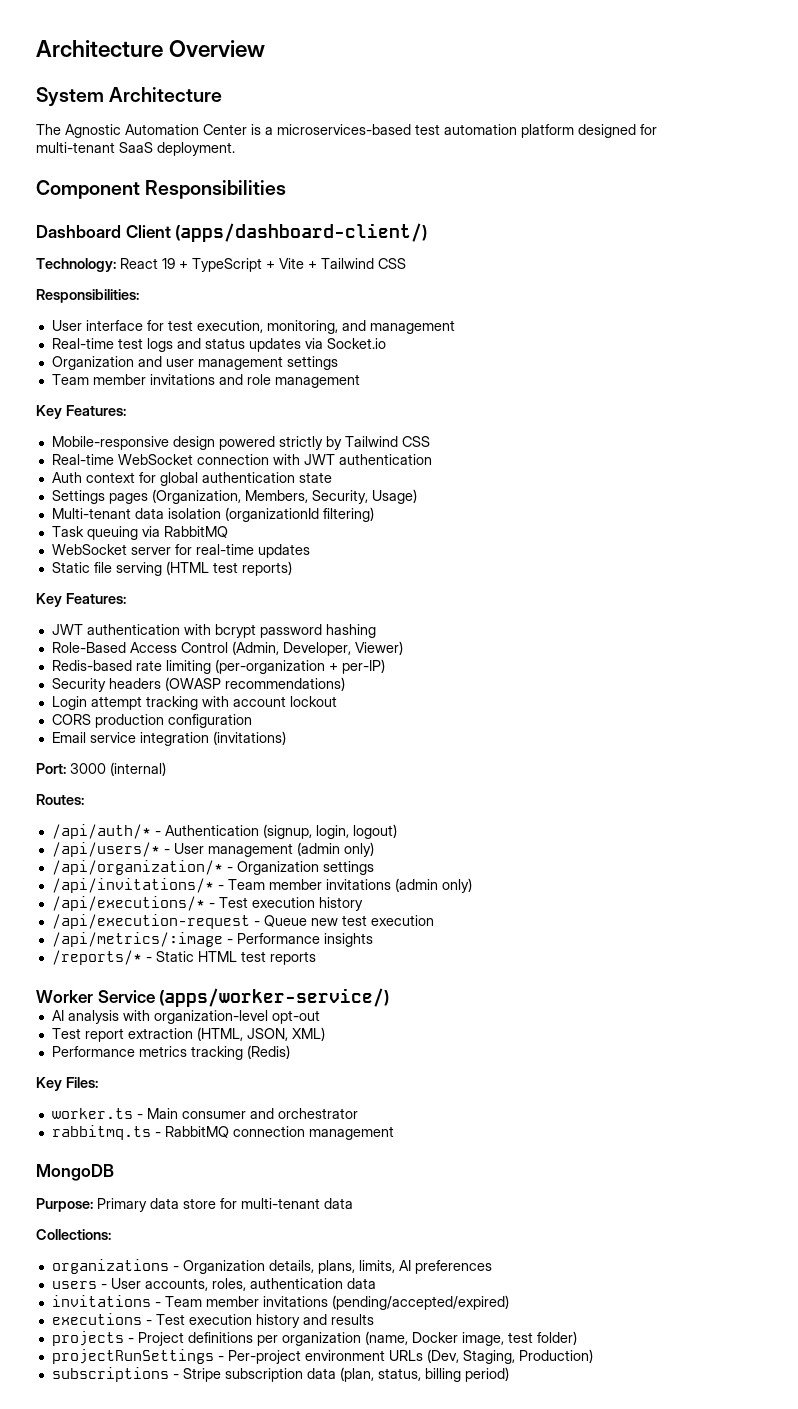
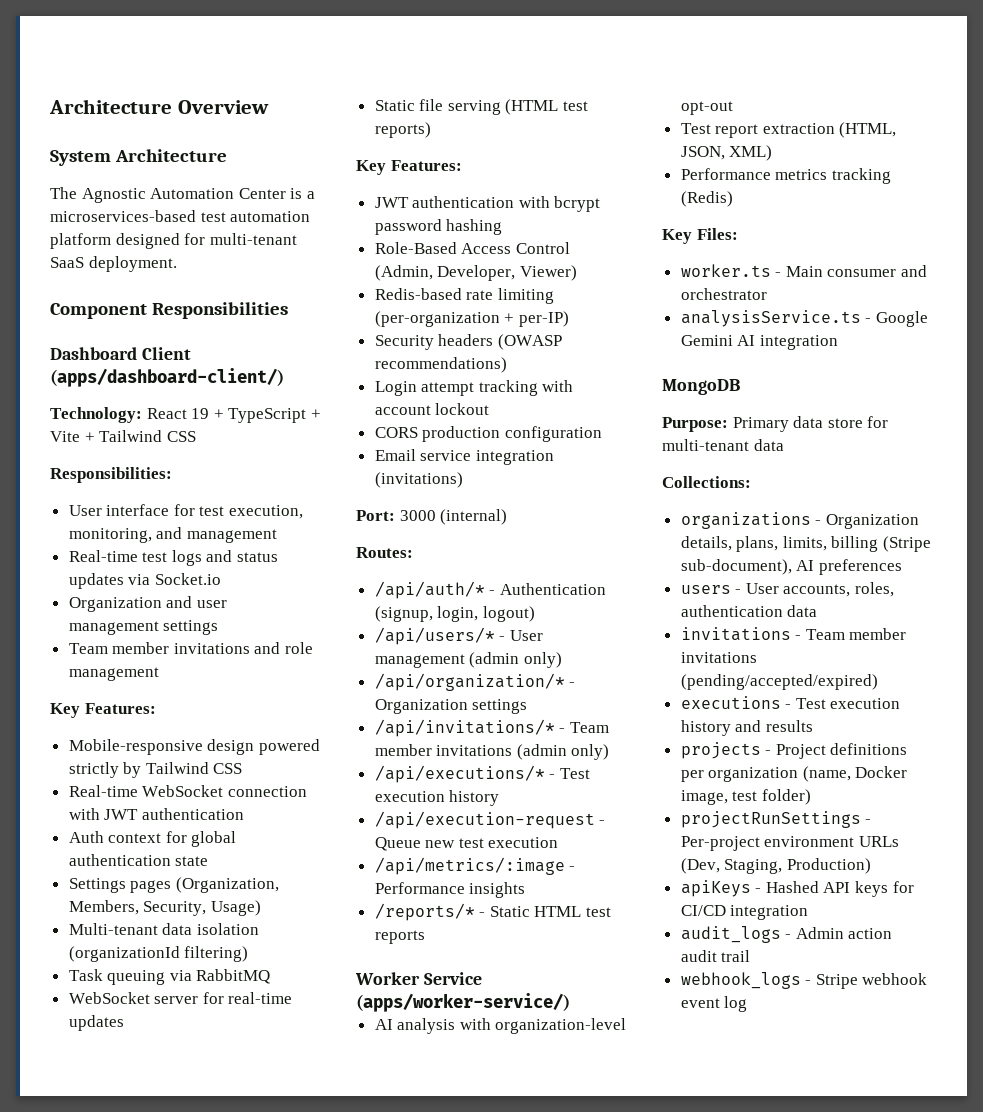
- rabbitmq.ts - RabbitMQ connection management
+ analysisService.ts - Google Gemini AI integration
- organizations - Organization details, plans, limits, AI preferences
+ organizations - Organization details, plans, limits, billing (Stripe sub-document), AI preferences
- subscriptions - Stripe subscription data (plan, status, billing period)
+ apiKeys - Hashed API keys for CI/CD integration
+ audit_logs - Admin action audit trail
+ webhook_logs - Stripe webhook event log

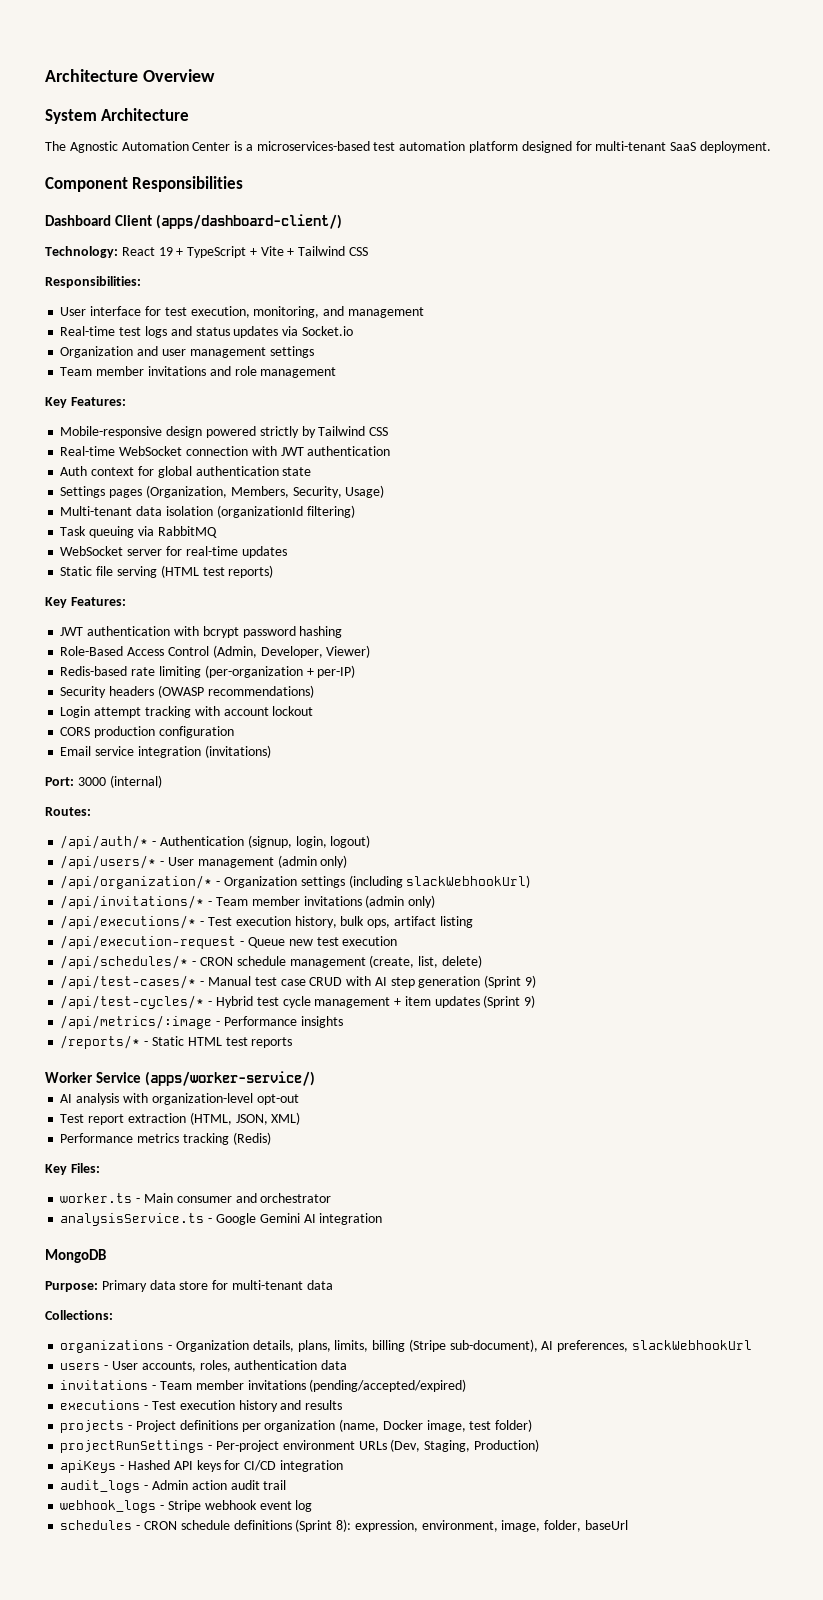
- /api/organization/* - Organization settings
+ /api/organization/* - Organization settings (including slackWebhookUrl)
- /api/executions/* - Test execution history
+ /api/executions/* - Test execution history, bulk ops, artifact listing
+ /api/schedules/* - CRON schedule management (create, list, delete)
+ /api/test-cases/* - Manual test case CRUD with AI step generation (Sprint 9)
+ /api/test-cycles/* - Hybrid test cycle management + item updates (Sprint 9)
- organizations - Organization details, plans, limits, billing (Stripe sub-document), AI preferences
+ organizations - Organization details, plans, limits, billing (Stripe sub-document), AI preferences, slackWebhookUrl
+ schedules - CRON schedule definitions (Sprint 8): expression, environment, image, folder, baseUrl

